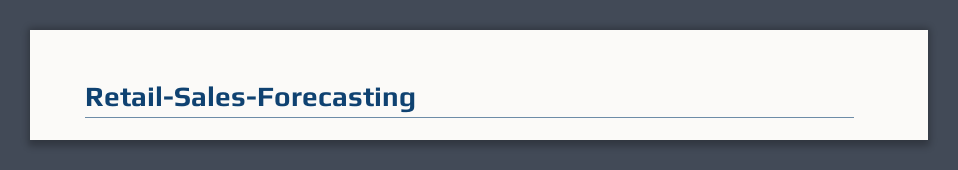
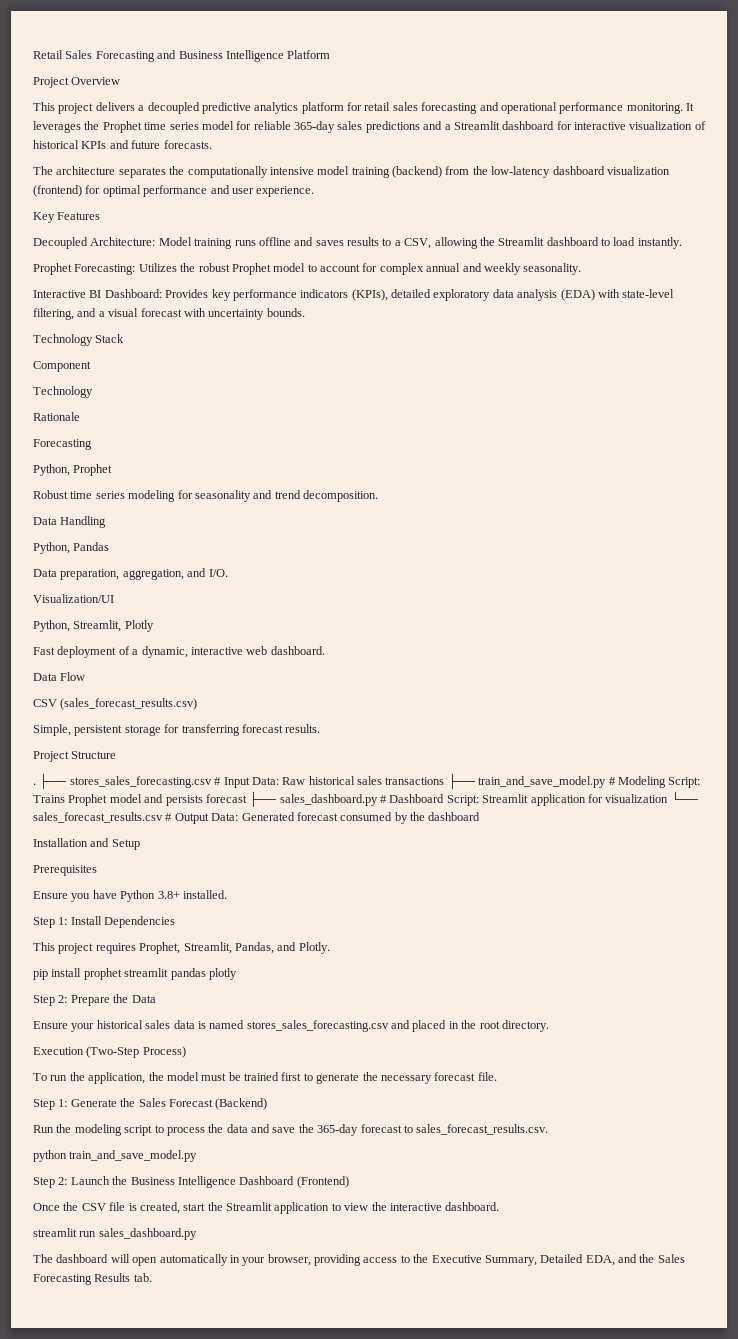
- Retail-Sales-Forecasting
+ Retail Sales Forecasting and Business Intelligence Platform
+ Project Overview
+ This project delivers a decoupled predictive analytics platform for retail sales forecasting and operational performance monitoring. It leverages the Prophet time series model for reliable 365-day sales predictions and a Streamlit dashboard for interactive visualization of historical KPIs and future forecasts.
+ The architecture separates the computationally intensive model training (backend) from the low-latency dashboard visualization (frontend) for optimal performance and user experience.
+ Key Features
+ Decoupled Architecture: Model training runs offline and saves results to a CSV, allowing the Streamlit dashboard to load instantly.
+ Prophet Forecasting: Utilizes the robust Prophet model to account for complex annual and weekly seasonality.
+ Interactive BI Dashboard: Provides key performance indicators (KPIs), detailed exploratory data analysis (EDA) with state-level filtering, and a visual forecast with uncertainty bounds.
+ Technology Stack
+ Component
+ Technology
+ Rationale
+ Forecasting
+ Python, Prophet
+ Robust time series modeling for seasonality and trend decomposition.
+ Data Handling
+ Python, Pandas
+ Data preparation, aggregation, and I/O.
+ Visualization/UI
+ Python, Streamlit, Plotly
+ Fast deployment of a dynamic, interactive web dashboard.
+ Data Flow
+ CSV (sales_forecast_results.csv)
+ Simple, persistent storage for transferring forecast results.
+ Project Structure
+ . ├── stores_sales_forecasting.csv # Input Data: Raw historical sales transactions ├── train_and_save_model.py # Modeling Script: Trains Prophet model and persists forecast ├── sales_dashboard.py # Dashboard Script: Streamlit application for visualization └── sales_forecast_results.csv # Output Data: Generated forecast consumed by the dashboard
+ Installation and Setup
+ Prerequisites
+ Ensure you have Python 3.8+ installed.
+ Step 1: Install Dependencies
+ This project requires Prophet, Streamlit, Pandas, and Plotly.
+ pip install prophet streamlit pandas plotly
+ Step 2: Prepare the Data
+ Ensure your historical sales data is named stores_sales_forecasting.csv and placed in the root directory.
+ Execution (Two-Step Process)
+ To run the application, the model must be trained first to generate the necessary forecast file.
+ Step 1: Generate the Sales Forecast (Backend)
+ Run the modeling script to process the data and save the 365-day forecast to sales_forecast_results.csv.
+ python train_and_save_model.py
+ Step 2: Launch the Business Intelligence Dashboard (Frontend)
+ Once the CSV file is created, start the Streamlit application to view the interactive dashboard.
+ streamlit run sales_dashboard.py
+ The dashboard will open automatically in your browser, providing access to the Executive Summary, Detailed EDA, and the Sales Forecasting Results tab.

